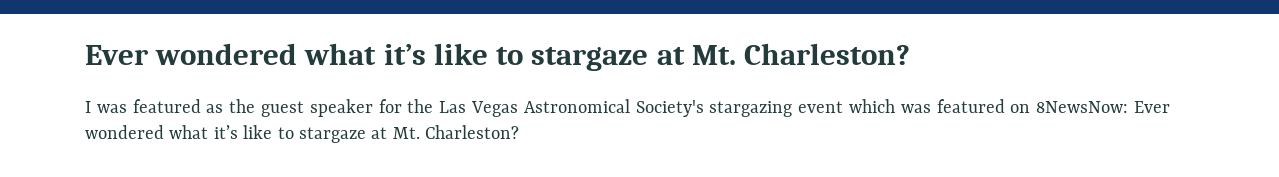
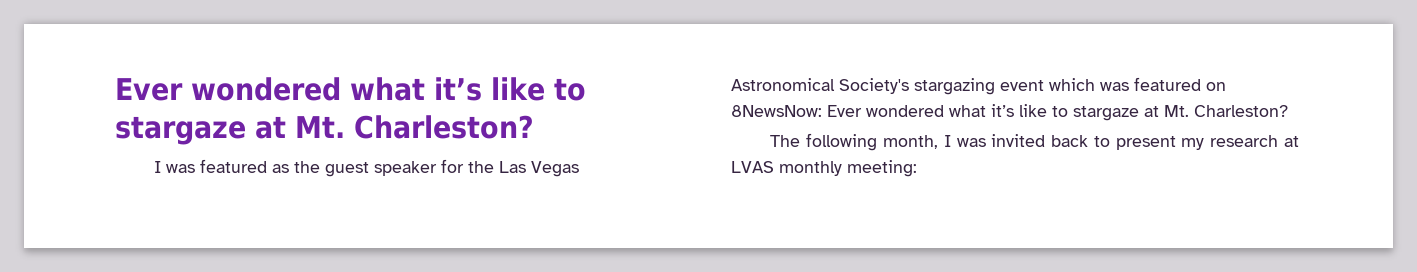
+ The following month, I was invited back to present my research at LVAS monthly meeting:

